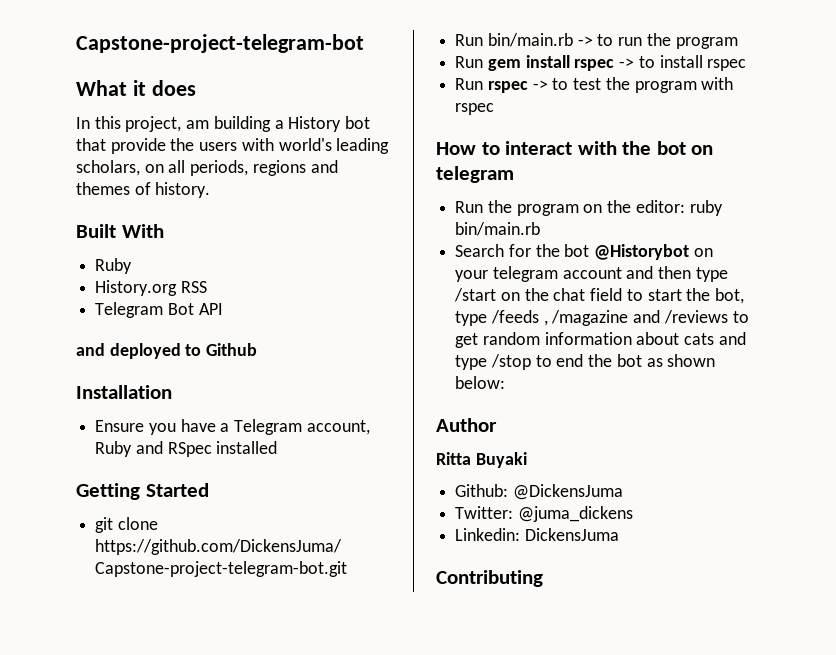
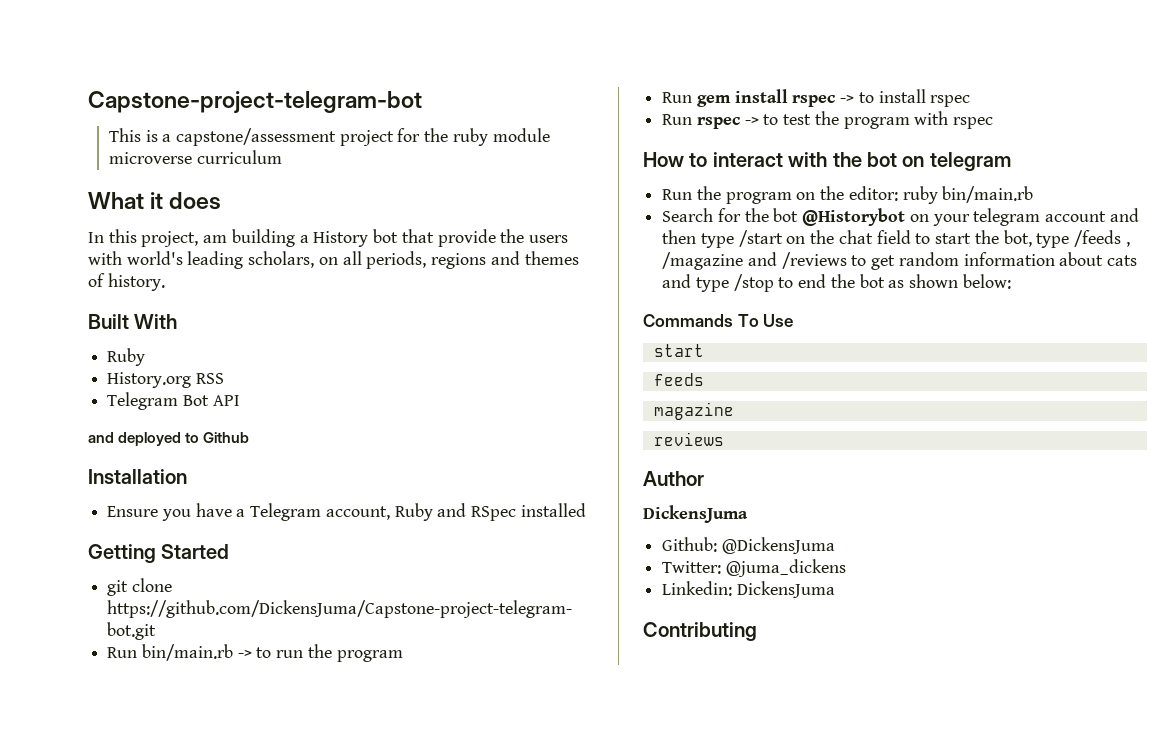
+ This is a capstone/assessment project for the ruby module microverse curriculum
+ Commands To Use
+ start
+ feeds
+ magazine
+ reviews
  Author
- Ritta Buyaki
+ DickensJuma

